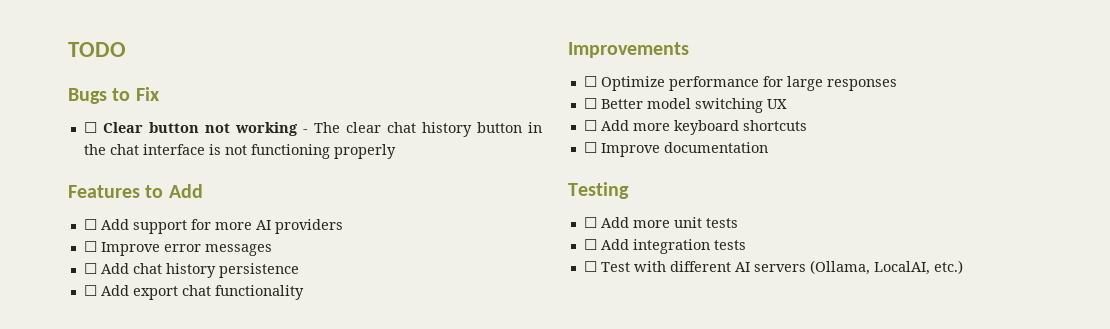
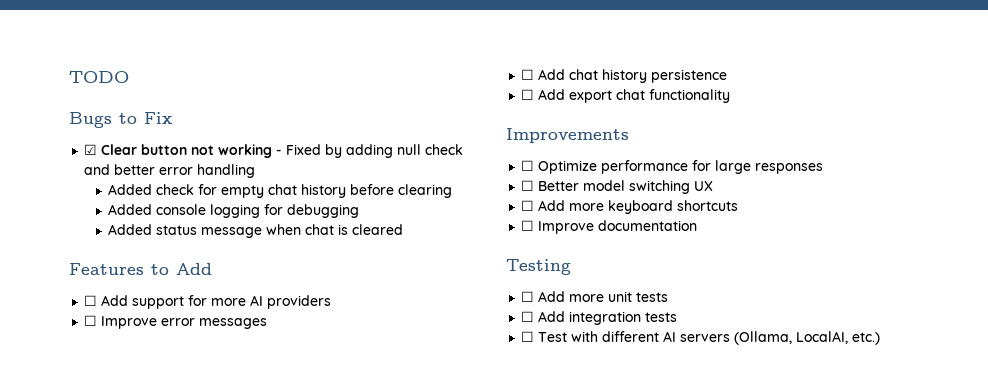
- ☐ Clear button not working - The clear chat history button in the chat interface is not functioning properly
+ ☑ Clear button not working - Fixed by adding null check and better error handling
+ Added check for empty chat history before clearing
+ Added console logging for debugging
+ Added status message when chat is cleared

